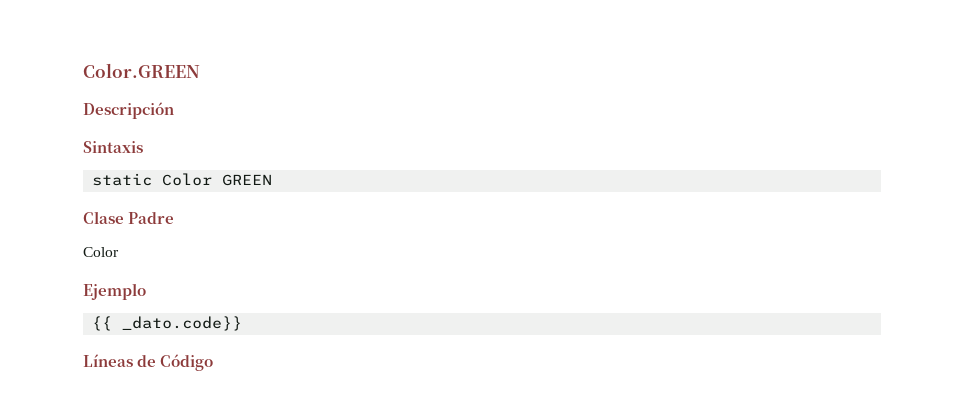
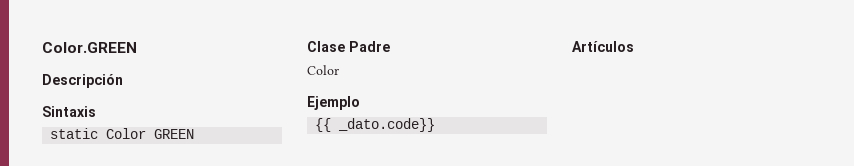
- Líneas de Código
+ Artículos

